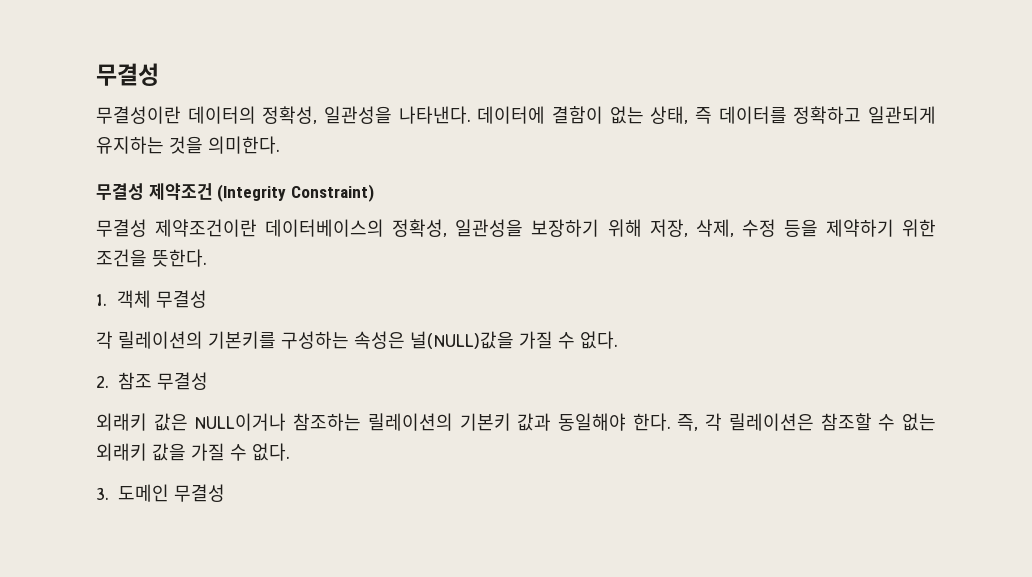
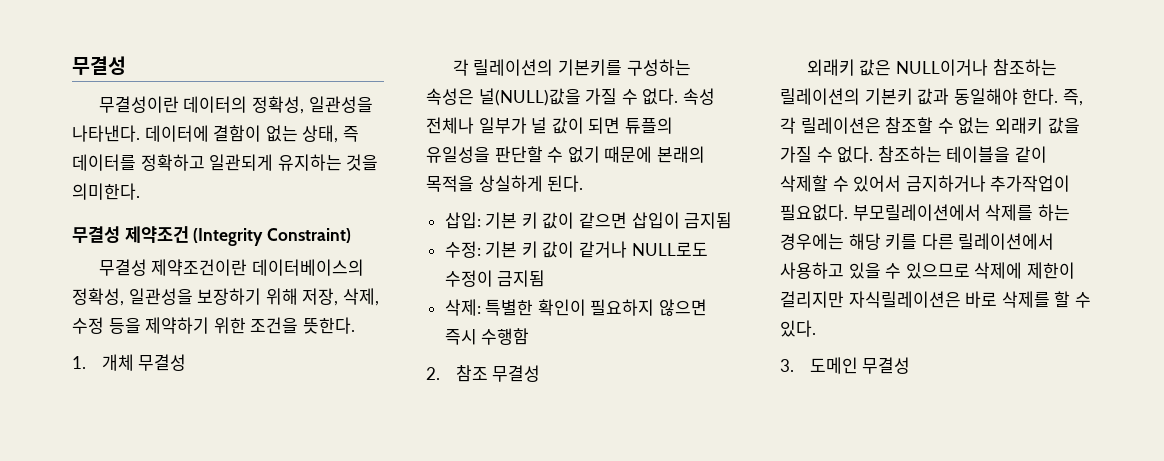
- 1. 객체 무결성
+ 1. 개체 무결성
+ 속성 전체나 일부가 널 값이 되면 튜플의 유일성을 판단할 수 없기 때문에 본래의 목적을 상실하게 된다.
+ 삽입: 기본 키 값이 같으면 삽입이 금지됨
+ 수정: 기본 키 값이 같거나 NULL로도 수정이 금지됨
+ 삭제: 특별한 확인이 필요하지 않으면 즉시 수행함
+ 참조하는 테이블을 같이 삭제할 수 있어서 금지하거나 추가작업이 필요없다. 부모릴레이션에서 삭제를 하는 경우에는 해당 키를 다른 릴레이션에서 사용하고 있을 수 있으므로 삭제에 제한이 걸리지만 자식릴레이션은 바로 삭제를 할 수 있다.

